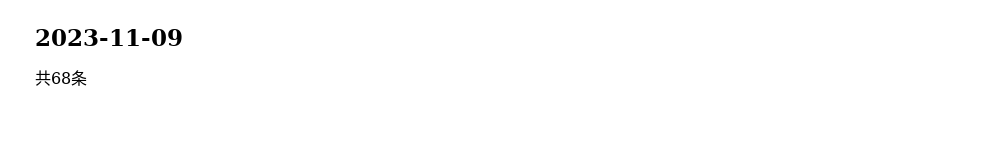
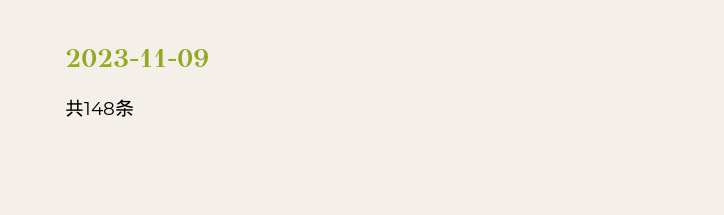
- 共68条
+ 共148条

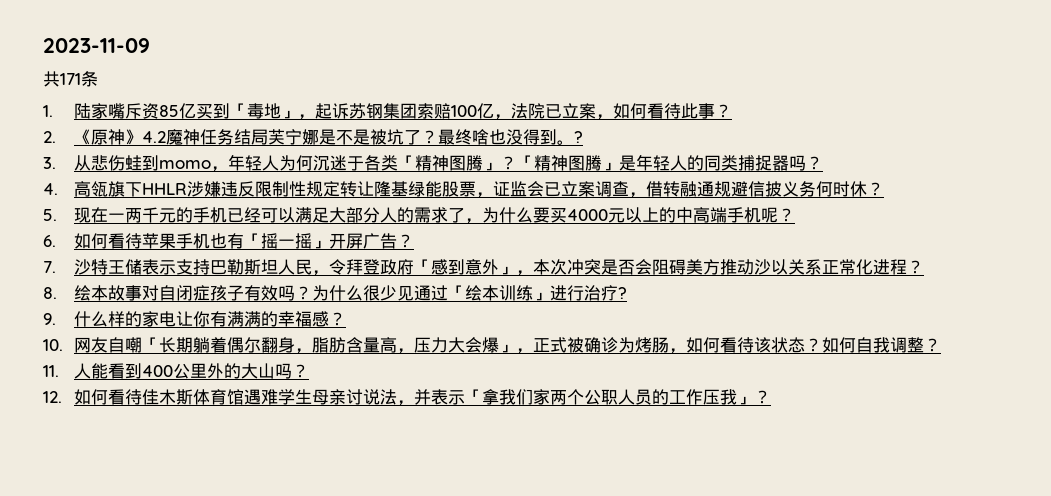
- 共148条
+ 共171条
+ 1.陆家嘴斥资85亿买到「毒地」，起诉苏钢集团索赔100亿，法院已立案，如何看待此事？
+ 2.《原神》4.2魔神任务结局芙宁娜是不是被坑了？最终啥也没得到。?
+ 3.从悲伤蛙到momo，年轻人为何沉迷于各类「精神图腾」？「精神图腾」是年轻人的同类捕捉器吗？
+ 4.高瓴旗下HHLR涉嫌违反限制性规定转让隆基绿能股票，证监会已立案调查，借转融通规避信披义务何时休？
+ 5.现在一两千元的手机已经可以满足大部分人的需求了，为什么要买4000元以上的中高端手机呢？
+ 6.如何看待苹果手机也有「摇一摇」开屏广告？
+ 7.沙特王储表示支持巴勒斯坦人民，令拜登政府「感到意外」，本次冲突是否会阻碍美方推动沙以关系正常化进程？
+ 8.绘本故事对自闭症孩子有效吗？为什么很少见通过「绘本训练」进行治疗?
+ 9.什么样的家电让你有满满的幸福感？
+ 10.网友自嘲「长期躺着偶尔翻身，脂肪含量高，压力大会爆」，正式被确诊为烤肠，如何看待该状态？如何自我调整？
+ 11.人能看到400公里外的大山吗？
+ 12.如何看待佳木斯体育馆遇难学生母亲讨说法，并表示「拿我们家两个公职人员的工作压我」？

